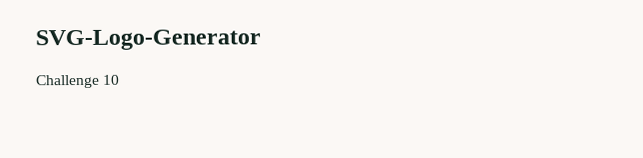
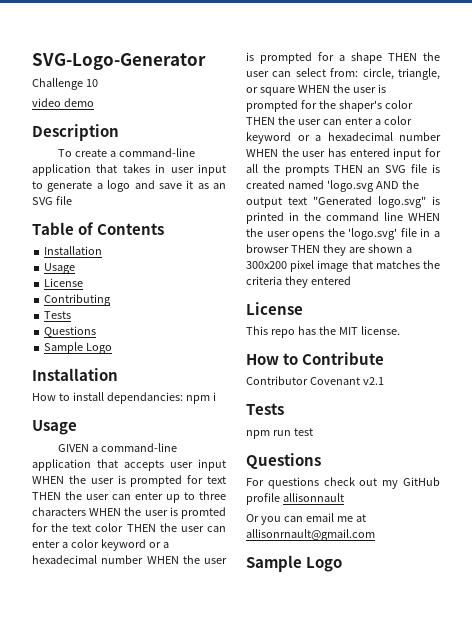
+ video demo
+ Description
+ To create a command-line application that takes in user input to generate a logo and save it as an SVG file
+ Table of Contents
+ Installation
+ Usage
+ License
+ Contributing
+ Tests
+ Questions
+ Sample Logo
+ Installation
+ How to install dependancies: npm i
+ Usage
+ GIVEN a command-line application that accepts user input WHEN the user is prompted for text THEN the user can enter up to three characters WHEN the user is promted for the text color THEN the user can enter a color keyword or a hexadecimal number WHEN the user is prompted for a shape THEN the user can select from: circle, triangle, or square WHEN the user is prompted for the shaper's color THEN the user can enter a color keyword or a hexadecimal number WHEN the user has entered input for all the prompts THEN an SVG file is created named 'logo.svg AND the output text "Generated logo.svg" is printed in the command line WHEN the user opens the 'logo.svg' file in a browser THEN they are shown a 300x200 pixel image that matches the criteria they entered
+ License
+ This repo has the MIT license.
+ How to Contribute
+ Contributor Covenant v2.1
+ Tests
+ npm run test
+ Questions
+ For questions check out my GitHub profile allisonnault
+ Or you can email me at allisonrnault@gmail.com
+ Sample Logo

